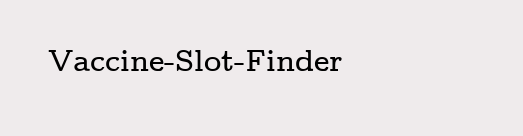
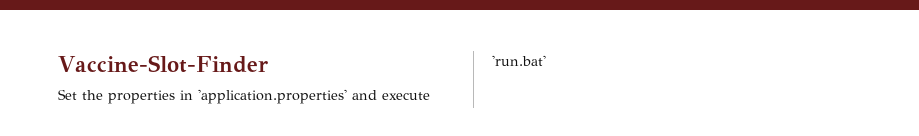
+ Set the properties in 'application.properties' and execute 'run.bat'

